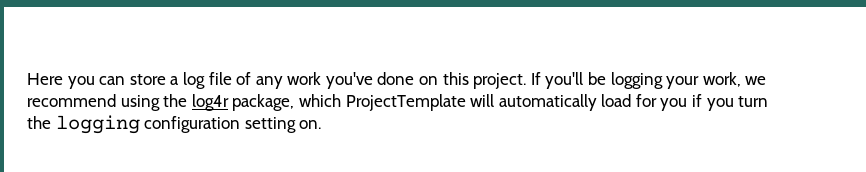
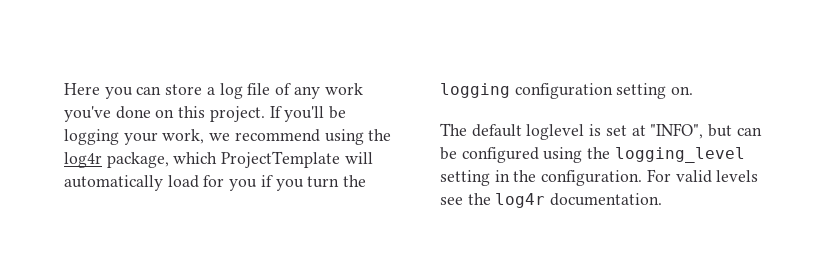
+ The default loglevel is set at "INFO", but can be configured using the logging_level setting in the configuration. For valid levels see the log4r documentation.

